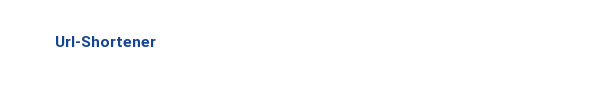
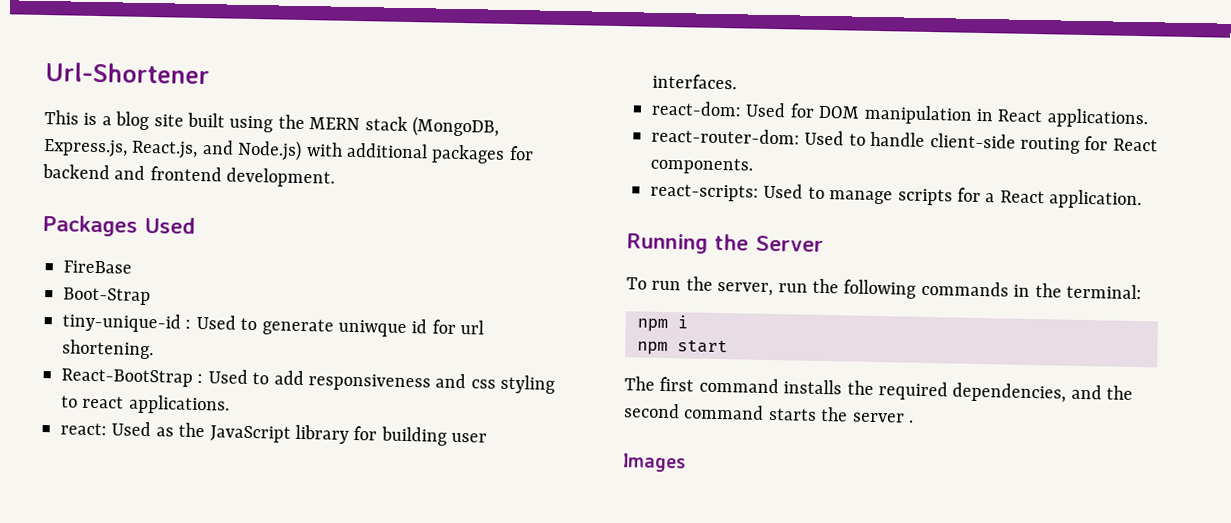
+ This is a blog site built using the MERN stack (MongoDB, Express.js, React.js, and Node.js) with additional packages for backend and frontend development.
+ Packages Used
+ FireBase
+ Boot-Strap
+ tiny-unique-id : Used to generate uniwque id for url shortening.
+ React-BootStrap : Used to add responsiveness and css styling to react applications.
+ react: Used as the JavaScript library for building user interfaces.
+ react-dom: Used for DOM manipulation in React applications.
+ react-router-dom: Used to handle client-side routing for React components.
+ react-scripts: Used to manage scripts for a React application.
+ Running the Server
+ To run the server, run the following commands in the terminal:
+ npm i
+ npm start
+ The first command installs the required dependencies, and the second command starts the server .
+ Images

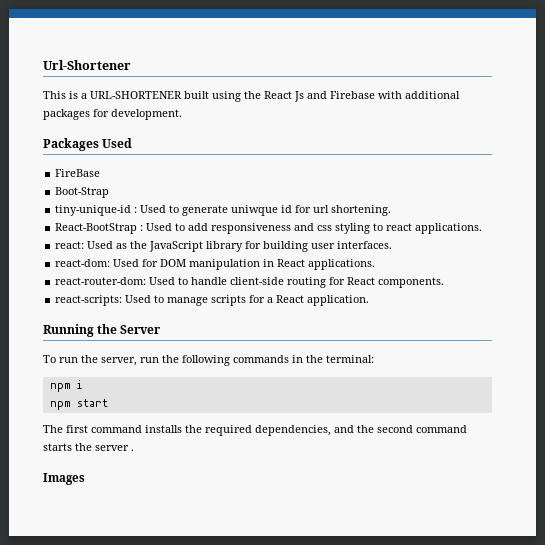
- This is a blog site built using the MERN stack (MongoDB, Express.js, React.js, and Node.js) with additional packages for backend and frontend development.
+ This is a URL-SHORTENER built using the React Js and Firebase with additional packages for development.

